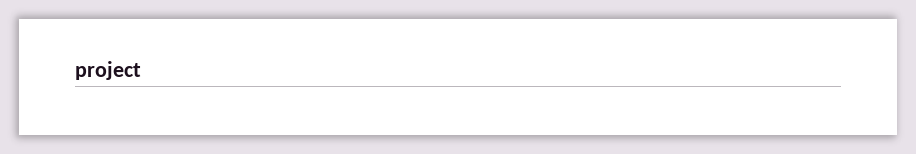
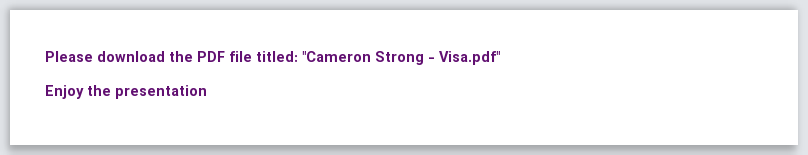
- project
+ Please download the PDF file titled: "Cameron Strong - Visa.pdf"
+ Enjoy the presentation

